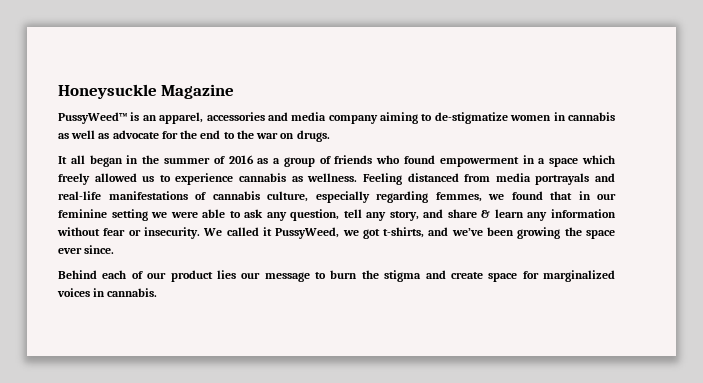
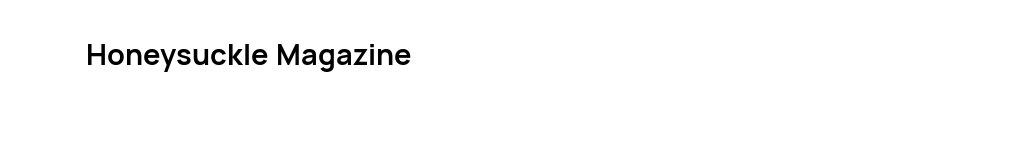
- PussyWeed™ is an apparel, accessories and media company aiming to de-stigmatize women in cannabis as well as advocate for the end to the war on drugs.
- It all began in the summer of 2016 as a group of friends who found empowerment in a space which freely allowed us to experience cannabis as wellness. Feeling distanced from media portrayals and real-life manifestations of cannabis culture, especially regarding femmes, we found that in our feminine setting we were able to ask any question, tell any story, and share & learn any information without fear or insecurity. We called it PussyWeed, we got t-shirts, and we’ve been growing the space ever since.
- Behind each of our product lies our message to burn the stigma and create space for marginalized voices in cannabis.

